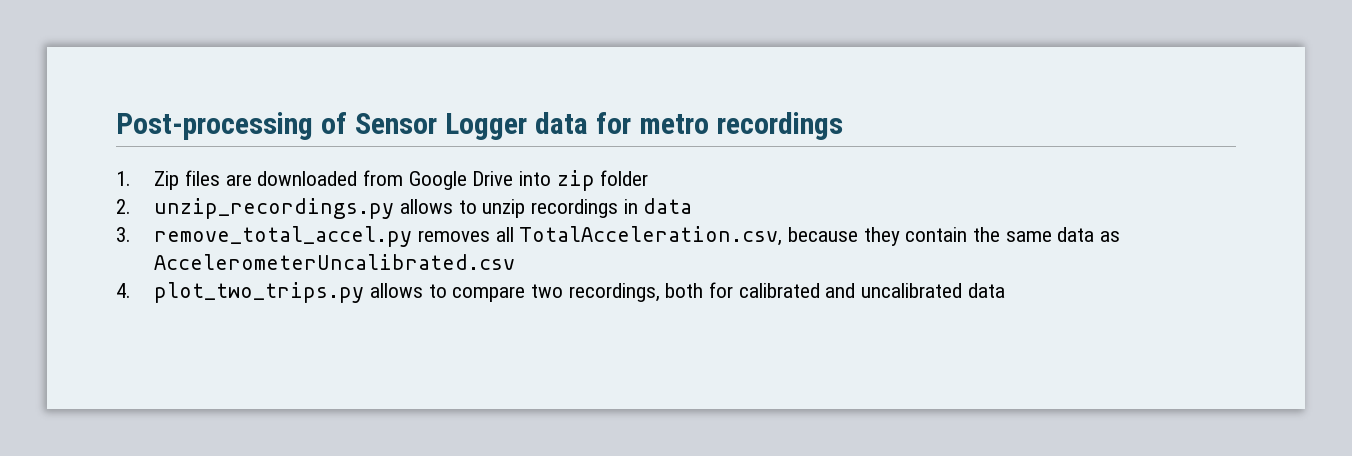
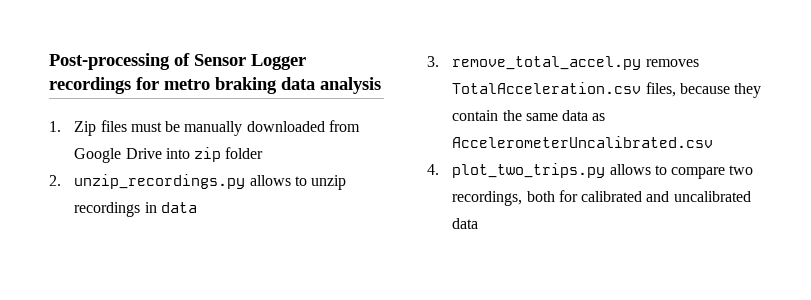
- Post-processing of Sensor Logger data for metro recordings
+ Post-processing of Sensor Logger recordings for metro braking data analysis
- 1. Zip files are downloaded from Google Drive into zip folder
+ 1. Zip files must be manually downloaded from Google Drive into zip folder
- 3. remove_total_accel.py removes all TotalAcceleration.csv, because they contain the same data as AccelerometerUncalibrated.csv
+ 3. remove_total_accel.py removes TotalAcceleration.csv files, because they contain the same data as AccelerometerUncalibrated.csv

